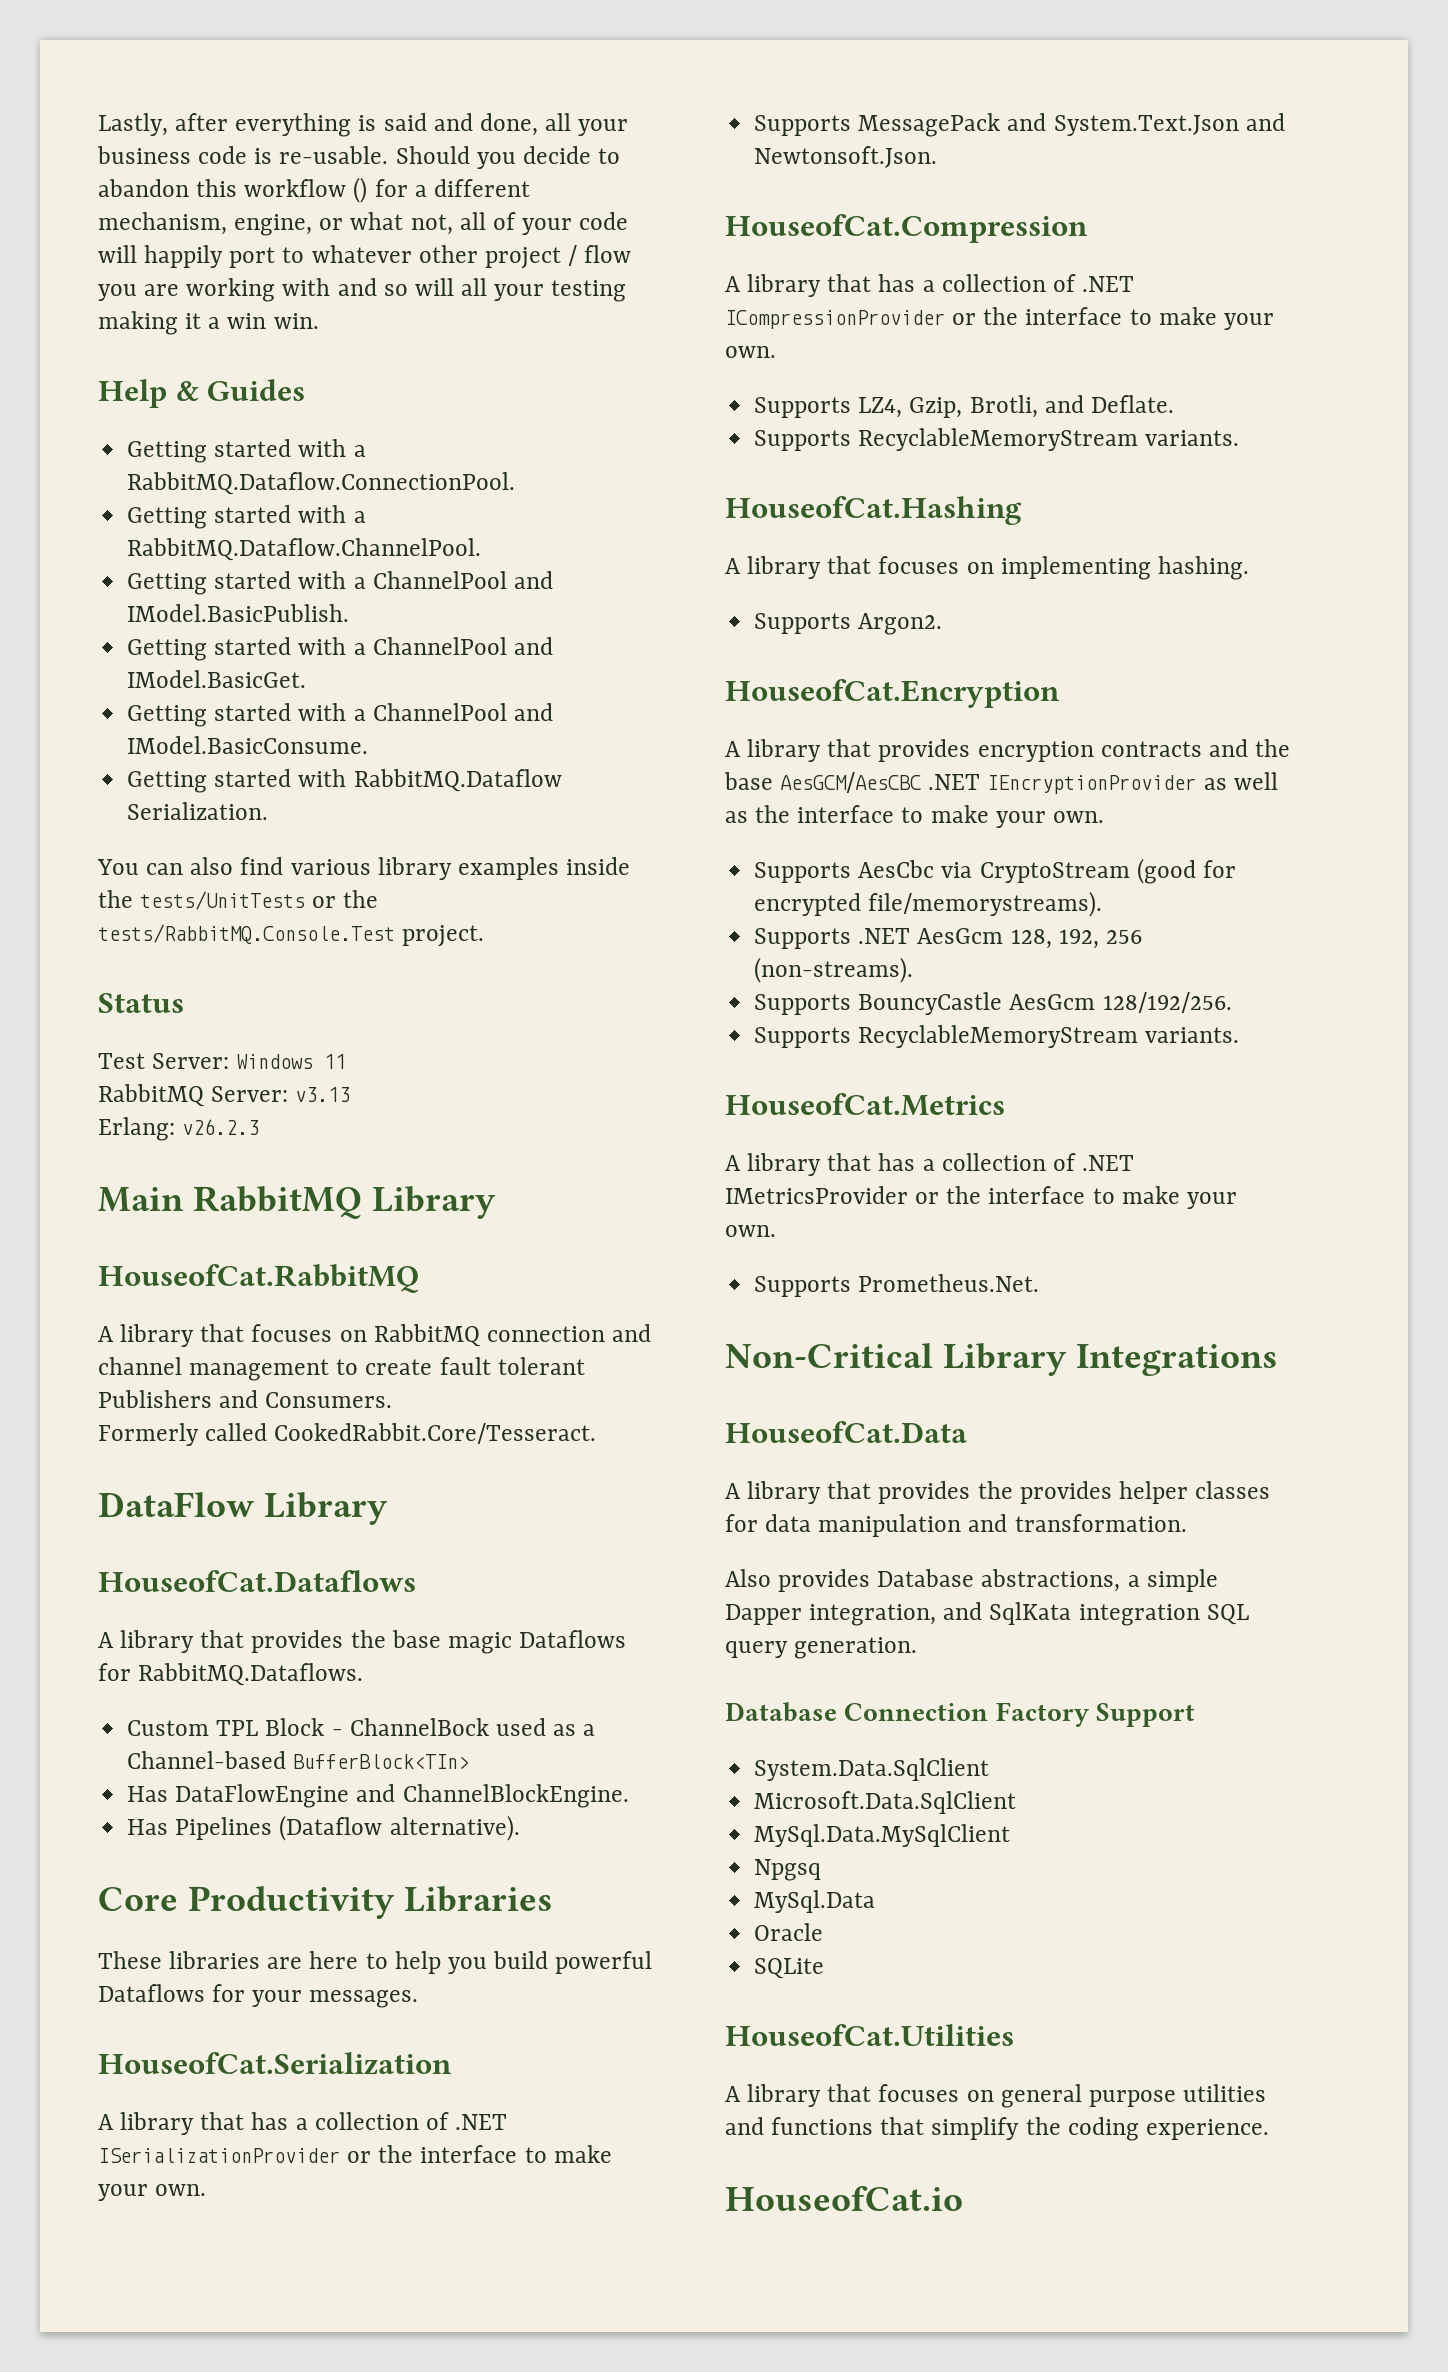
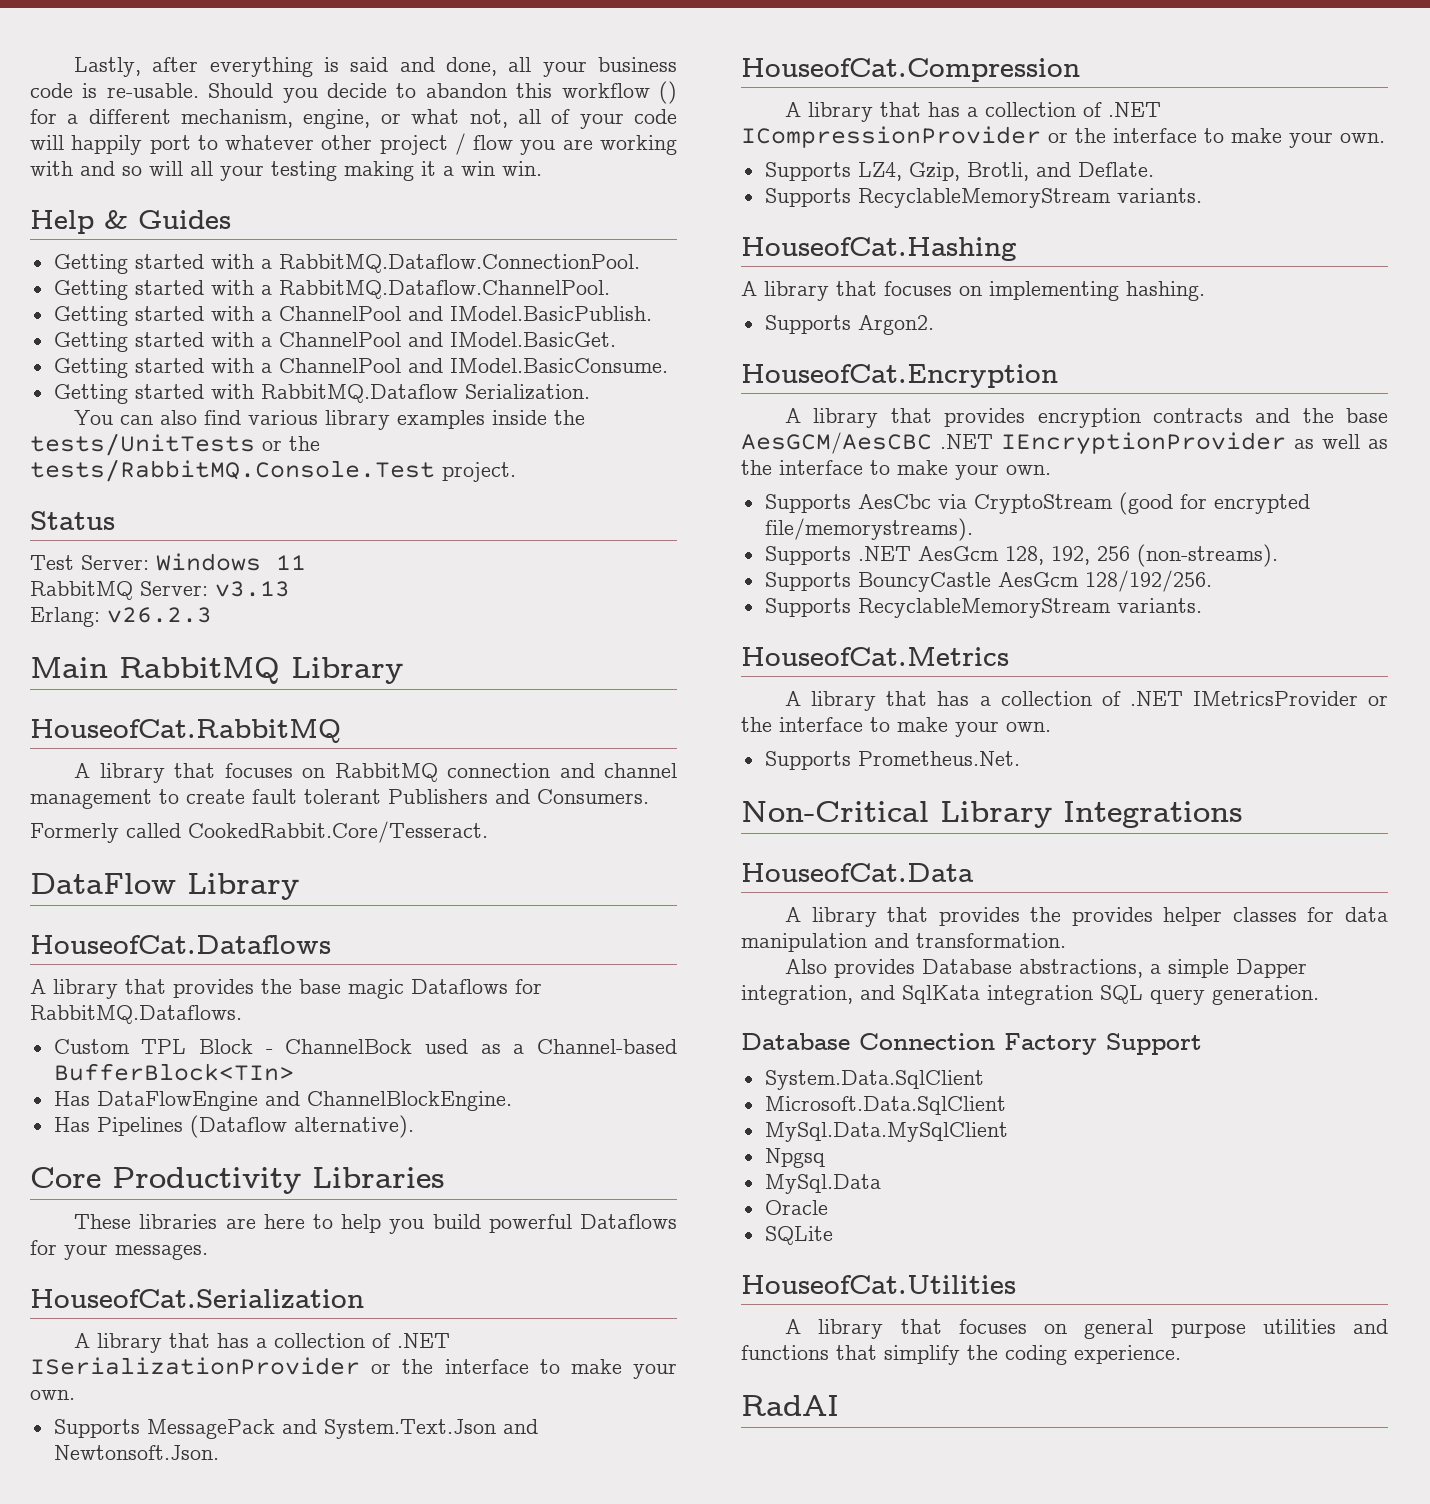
- HouseofCat.io
+ RadAI

